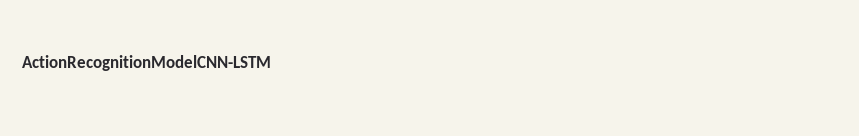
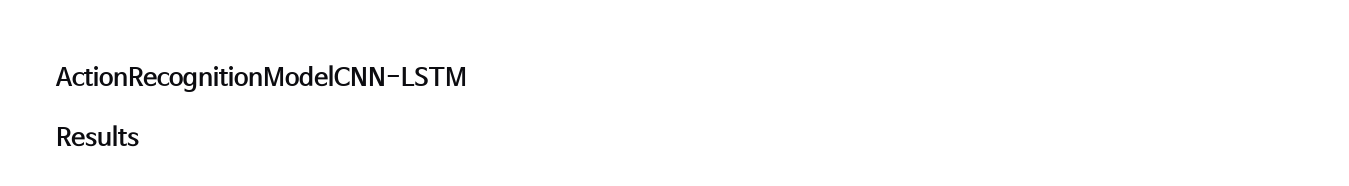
+ Results

